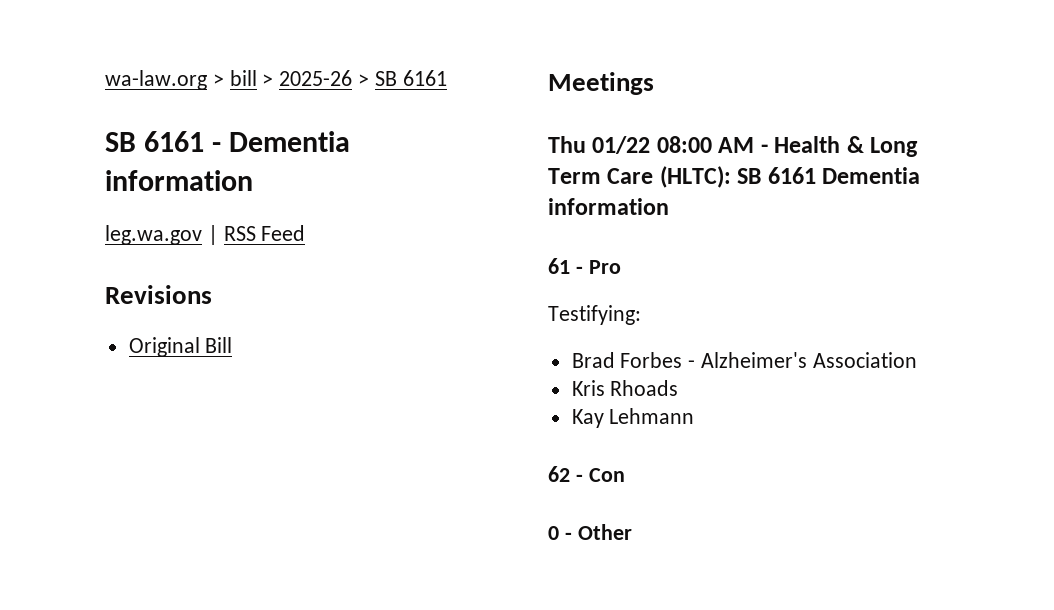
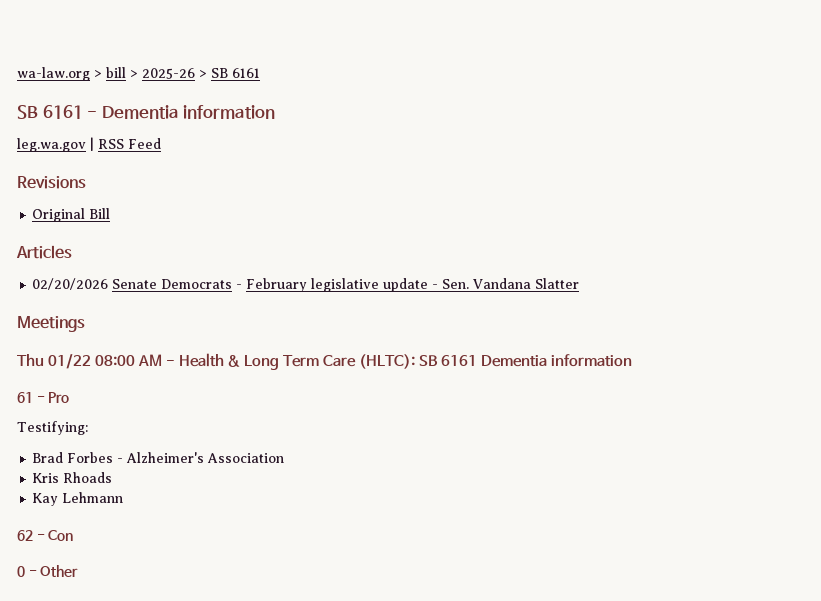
+ Articles
+ 02/20/2026 Senate Democrats - February legislative update - Sen. Vandana Slatter

